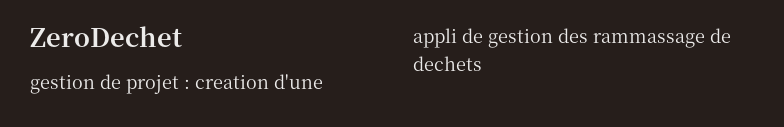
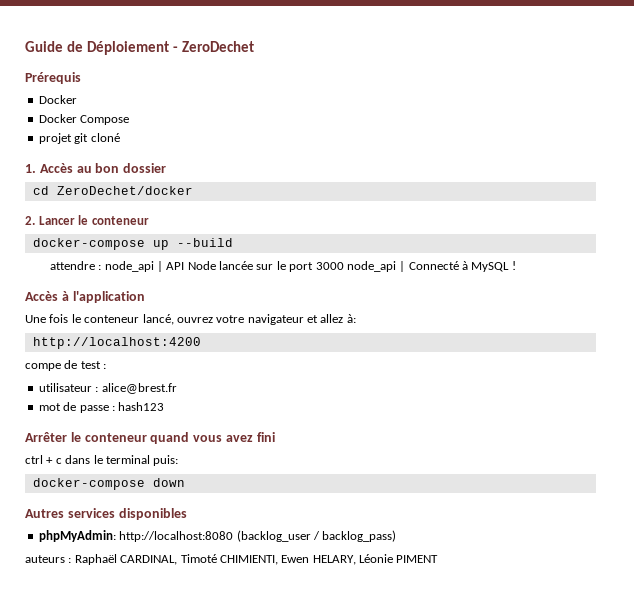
- ZeroDechet
- gestion de projet : creation d'une appli de gestion des rammassage de dechets
+ Guide de Déploiement - ZeroDechet
+ Prérequis
+ Docker
+ Docker Compose
+ projet git cloné
+ 1. Accès au bon dossier
+ cd ZeroDechet/docker
+ 2. Lancer le conteneur
+ docker-compose up --build
+ attendre : node_api | API Node lancée sur le port 3000 node_api | Connecté à MySQL !
+ Accès à l'application
+ Une fois le conteneur lancé, ouvrez votre navigateur et allez à:
+ http://localhost:4200
+ compe de test :
+ utilisateur : alice@brest.fr
+ mot de passe : hash123
+ Arrêter le conteneur quand vous avez fini
+ ctrl + c dans le terminal puis:
+ docker-compose down
+ Autres services disponibles
+ phpMyAdmin: http://localhost:8080 (backlog_user / backlog_pass)
+ auteurs : Raphaël CARDINAL, Timoté CHIMIENTI, Ewen HELARY, Léonie PIMENT

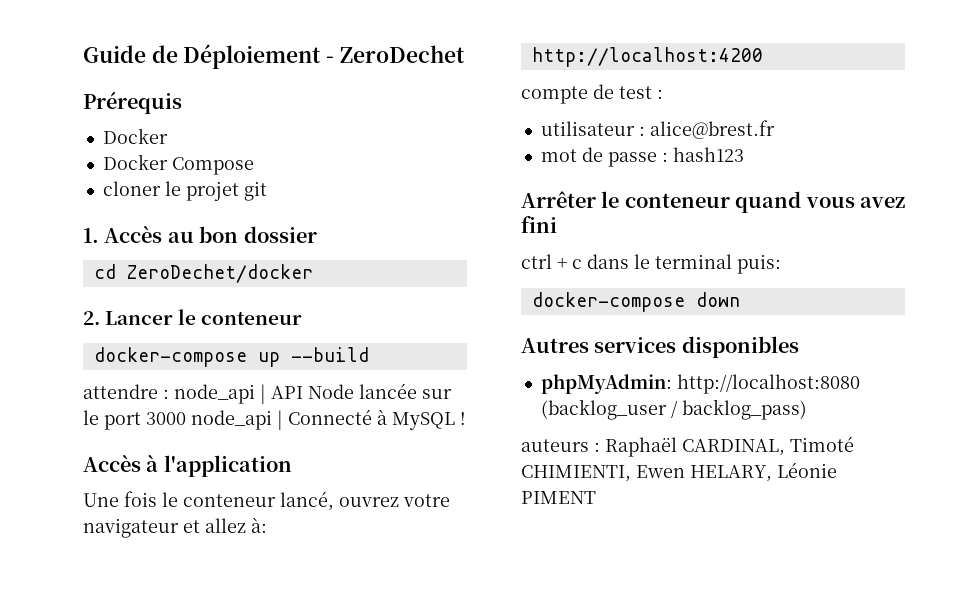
- projet git cloné
+ cloner le projet git
- compe de test :
+ compte de test :

